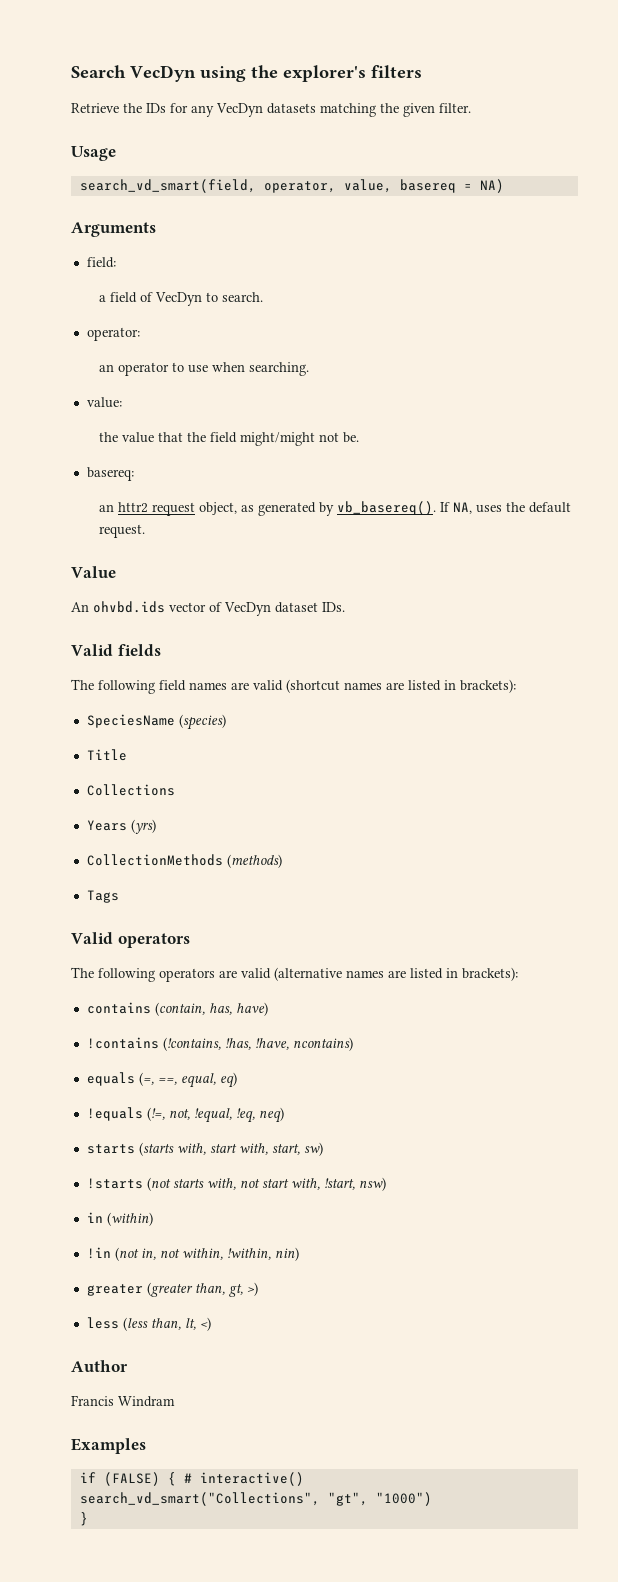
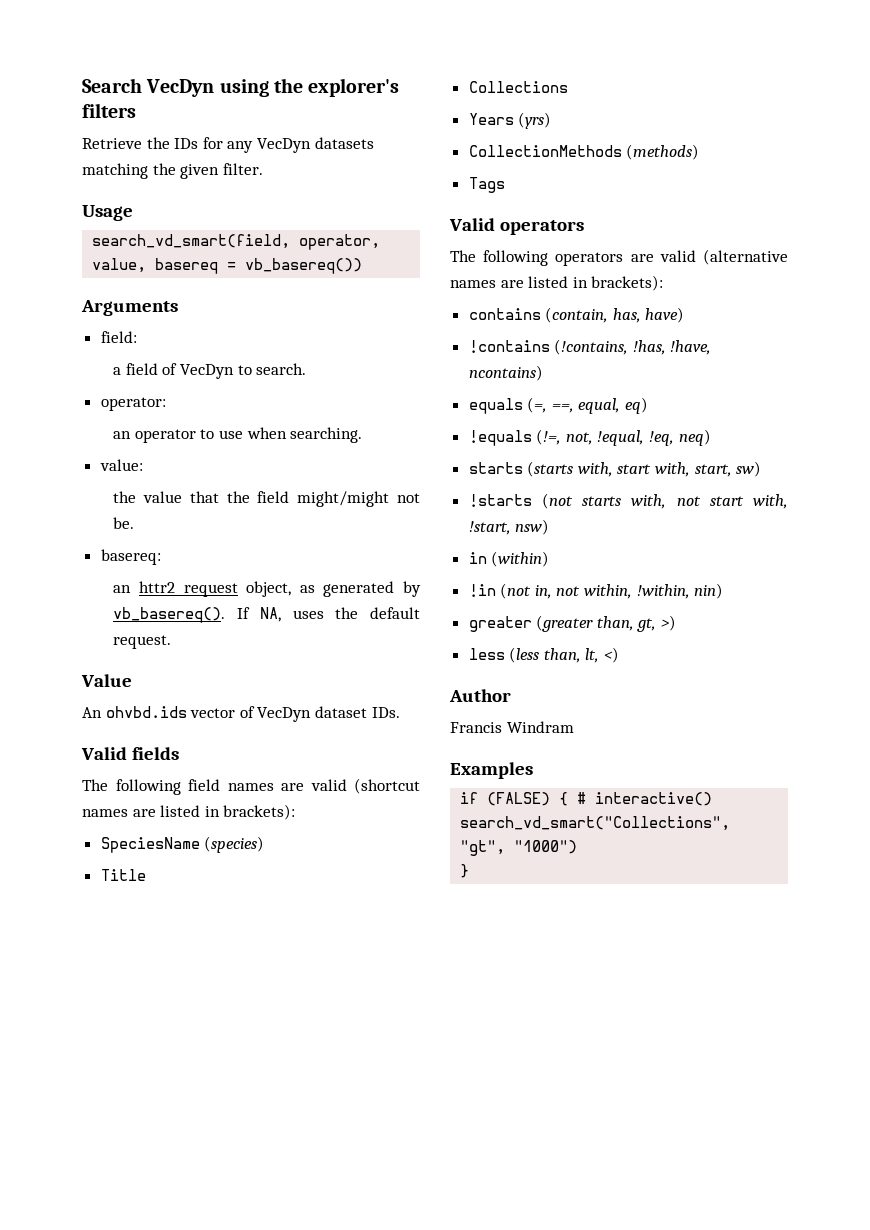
- search_vd_smart(field, operator, value, basereq = NA)
+ search_vd_smart(field, operator, value, basereq = vb_basereq())

